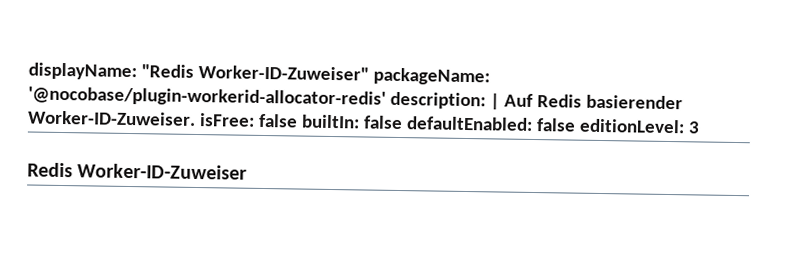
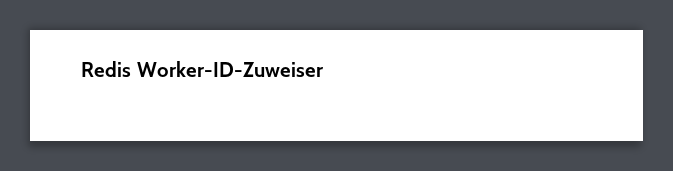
- displayName: "Redis Worker-ID-Zuweiser" packageName: '@nocobase/plugin-workerid-allocator-redis' description: | Auf Redis basierender Worker-ID-Zuweiser. isFree: false builtIn: false defaultEnabled: false editionLevel: 3

